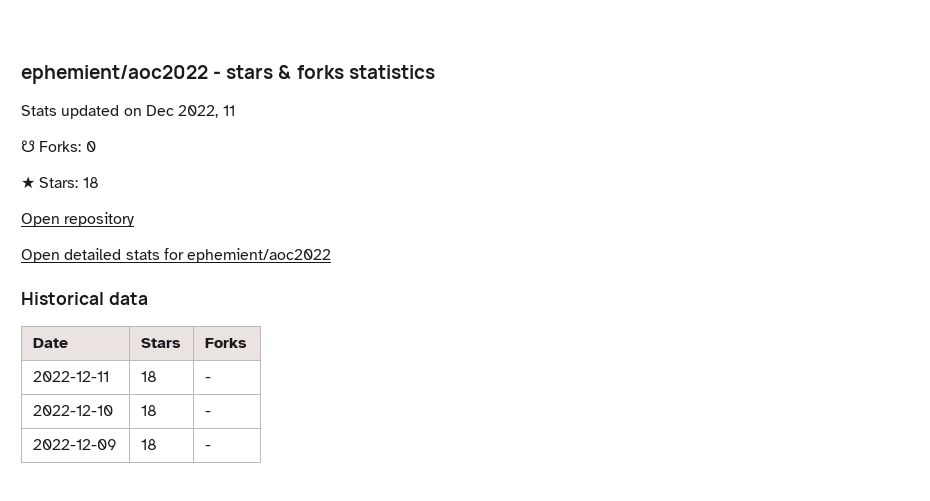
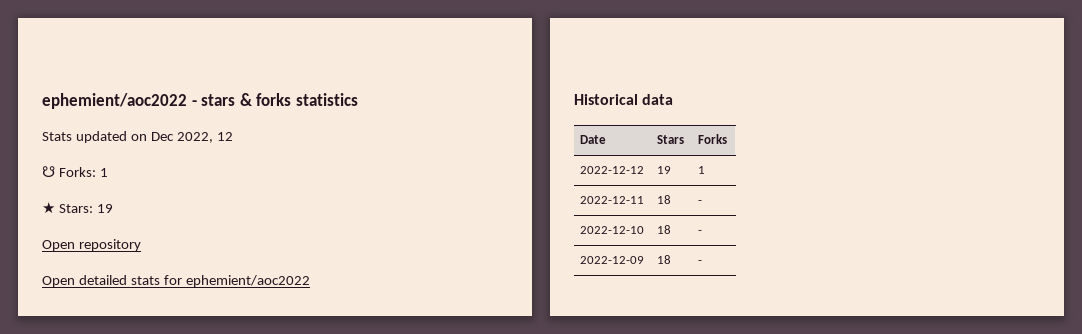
- Stats updated on Dec 2022, 11
+ Stats updated on Dec 2022, 12
- ☋ Forks: 0
+ ☋ Forks: 1
- ★ Stars: 18
+ ★ Stars: 19
+ 2022-12-12 | 19 | 1

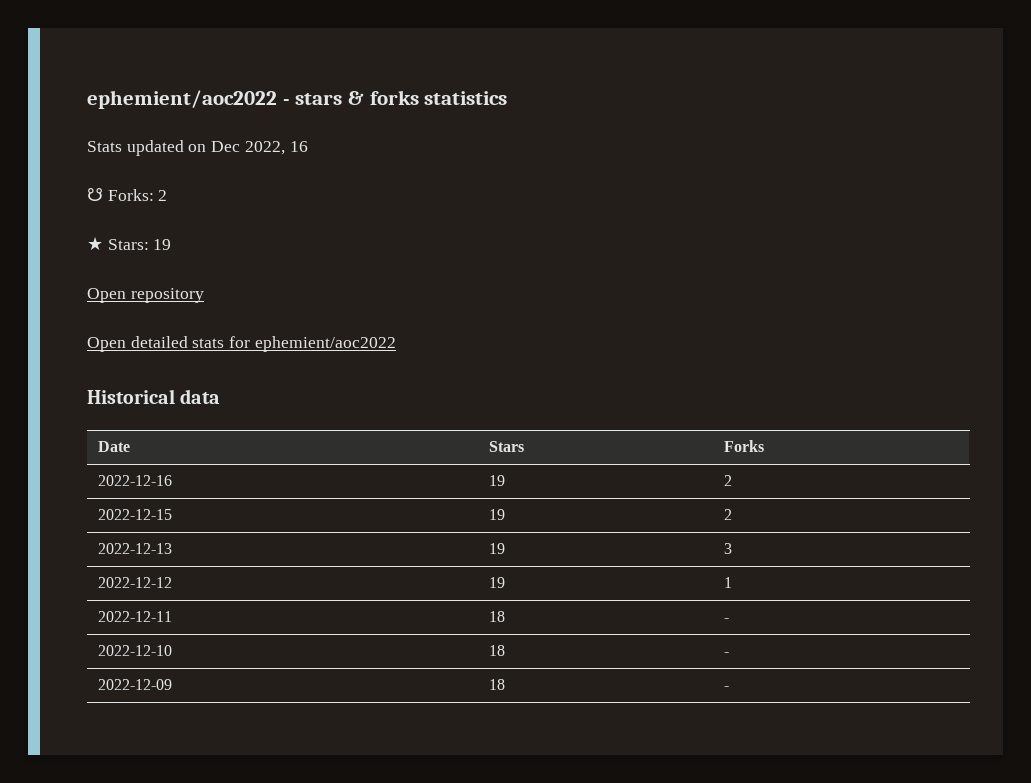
- Stats updated on Dec 2022, 12
+ Stats updated on Dec 2022, 16
- ☋ Forks: 1
+ ☋ Forks: 2
+ 2022-12-16 | 19 | 2
+ 2022-12-15 | 19 | 2
+ 2022-12-13 | 19 | 3

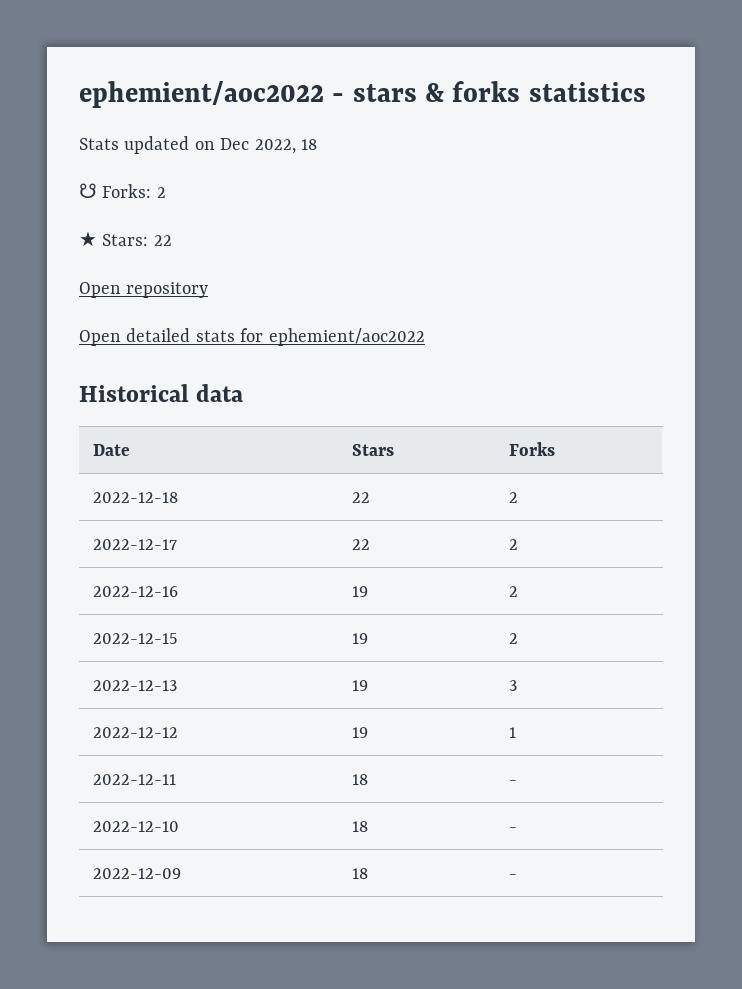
- Stats updated on Dec 2022, 16
+ Stats updated on Dec 2022, 18
- ★ Stars: 19
+ ★ Stars: 22
+ 2022-12-18 | 22 | 2
+ 2022-12-17 | 22 | 2

